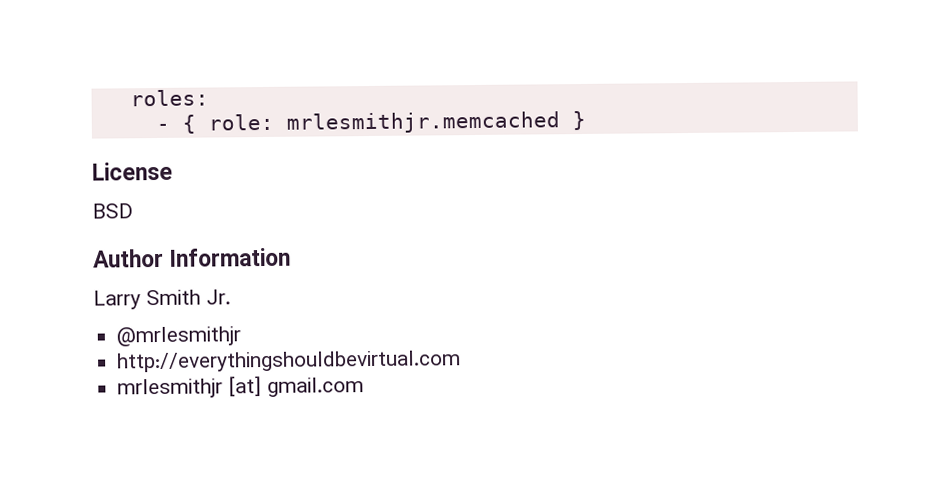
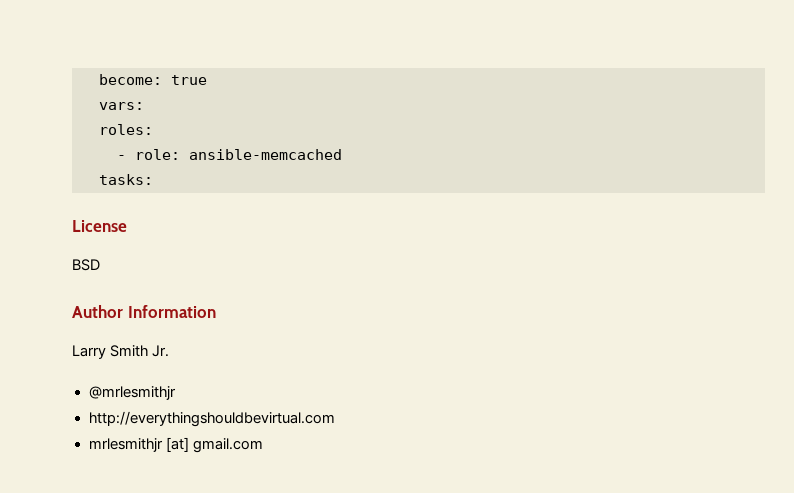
+ become: true
+ vars:
- - { role: mrlesmithjr.memcached }
+ - role: ansible-memcached
+ tasks:

